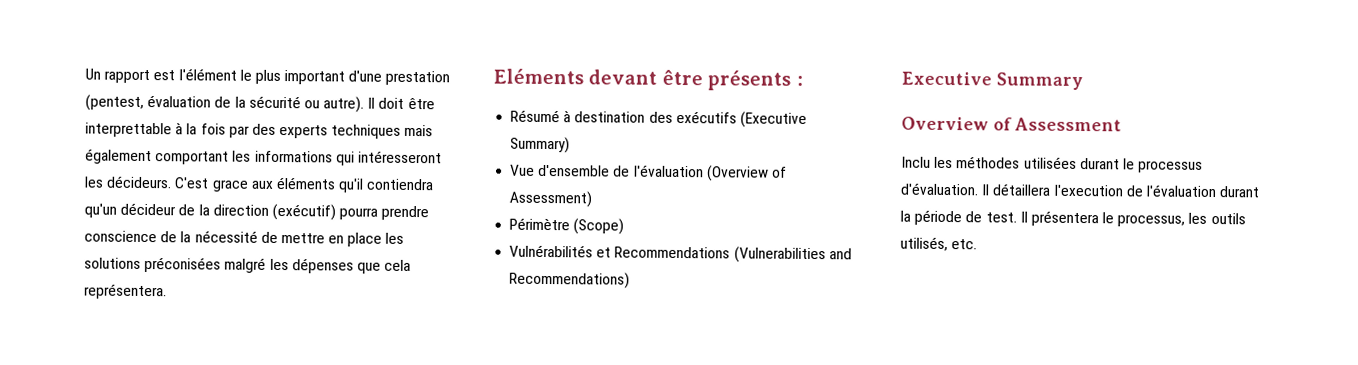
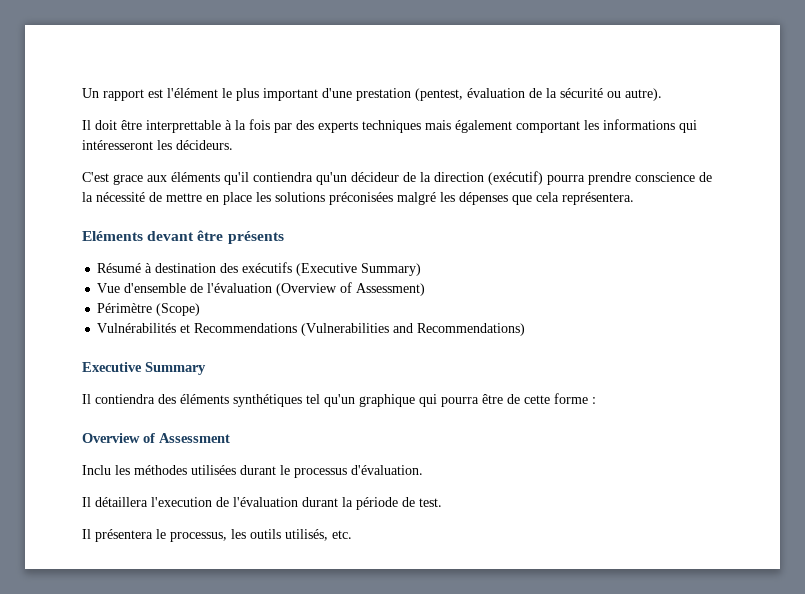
- Un rapport est l'élément le plus important d'une prestation (pentest, évaluation de la sécurité ou autre). Il doit être interprettable à la fois par des experts techniques mais également comportant les informations qui intéresseront les décideurs. C'est grace aux éléments qu'il contiendra qu'un décideur de la direction (exécutif) pourra prendre conscience de la nécessité de mettre en place les solutions préconisées malgré les dépenses que cela représentera.
+ Un rapport est l'élément le plus important d'une prestation (pentest, évaluation de la sécurité ou autre).
+ Il doit être interprettable à la fois par des experts techniques mais également comportant les informations qui intéresseront les décideurs.
+ C'est grace aux éléments qu'il contiendra qu'un décideur de la direction (exécutif) pourra prendre conscience de la nécessité de mettre en place les solutions préconisées malgré les dépenses que cela représentera.
- Eléments devant être présents :
+ Eléments devant être présents
+ Il contiendra des éléments synthétiques tel qu'un graphique qui pourra être de cette forme :
- Inclu les méthodes utilisées durant le processus d'évaluation. Il détaillera l'execution de l'évaluation durant la période de test. Il présentera le processus, les outils utilisés, etc.
+ Inclu les méthodes utilisées durant le processus d'évaluation.
+ Il détaillera l'execution de l'évaluation durant la période de test.
+ Il présentera le processus, les outils utilisés, etc.

